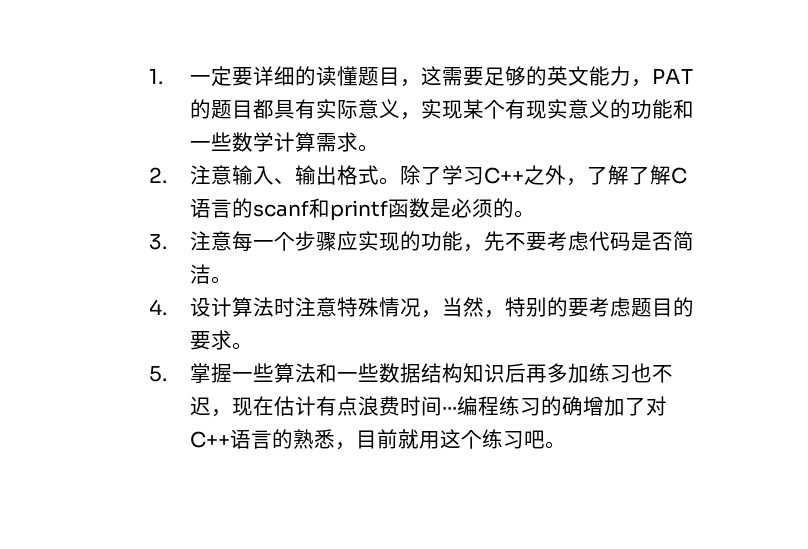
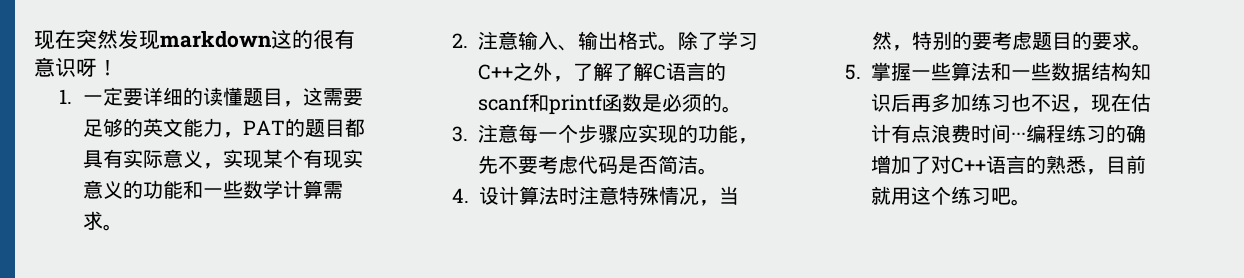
+ 现在突然发现markdown这的很有意识呀！

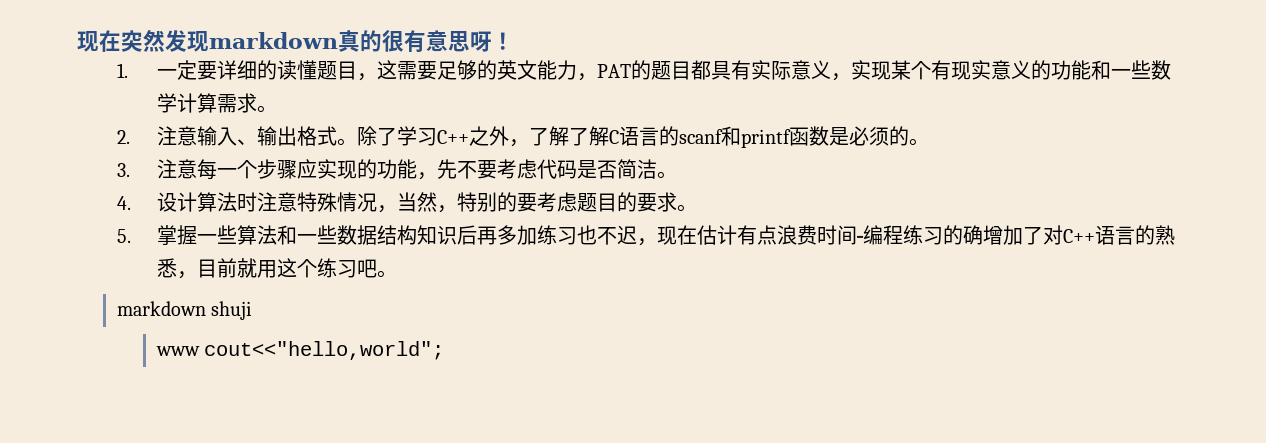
- 现在突然发现markdown这的很有意识呀！
+ 现在突然发现markdown真的很有意思呀！
+ markdown shuji
+ www cout<<"hello,world";

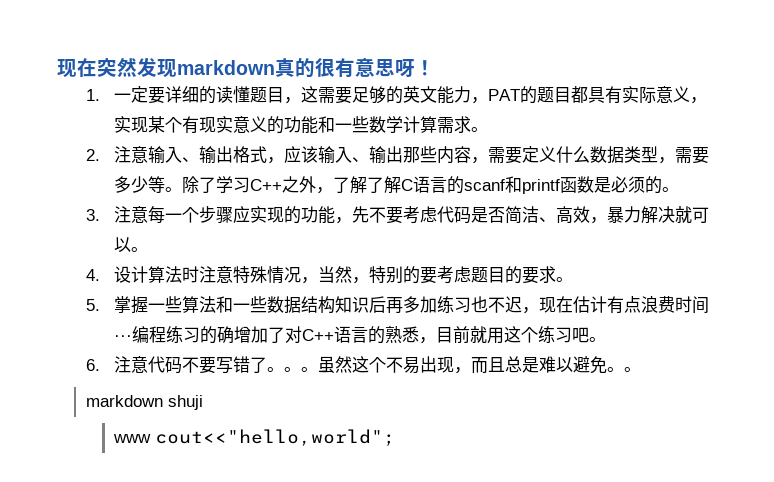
- 2.注意输入、输出格式。
+ 2.注意输入、输出格式，应该输入、输出那些内容，需要定义什么数据类型，需要多少等。
- 3.注意每一个步骤应实现的功能，先不要考虑代码是否简洁。
+ 3.注意每一个步骤应实现的功能，先不要考虑代码是否简洁、高效，暴力解决就可以。
+ 6.注意代码不要写错了。。。虽然这个不易出现，而且总是难以避免。。

